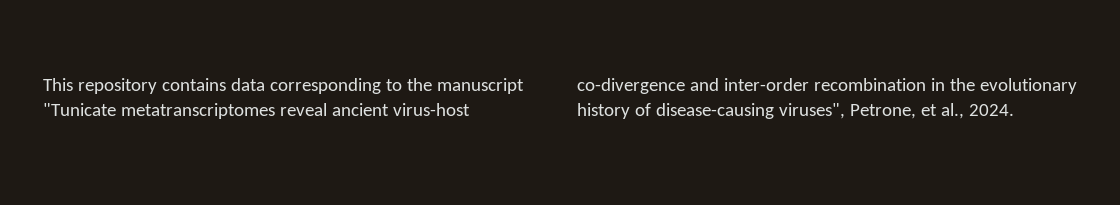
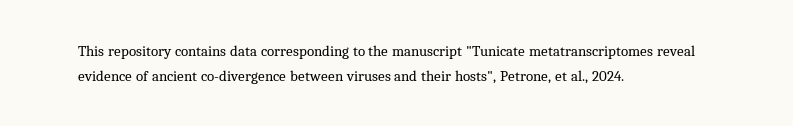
- This repository contains data corresponding to the manuscript "Tunicate metatranscriptomes reveal ancient virus-host co-divergence and inter-order recombination in the evolutionary history of disease-causing viruses", Petrone, et al., 2024.
+ This repository contains data corresponding to the manuscript "Tunicate metatranscriptomes reveal evidence of ancient co-divergence between viruses and their hosts", Petrone, et al., 2024.

